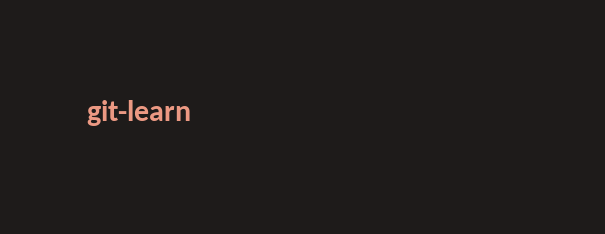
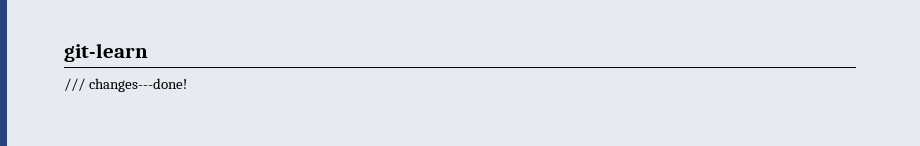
+ /// changes---done!

